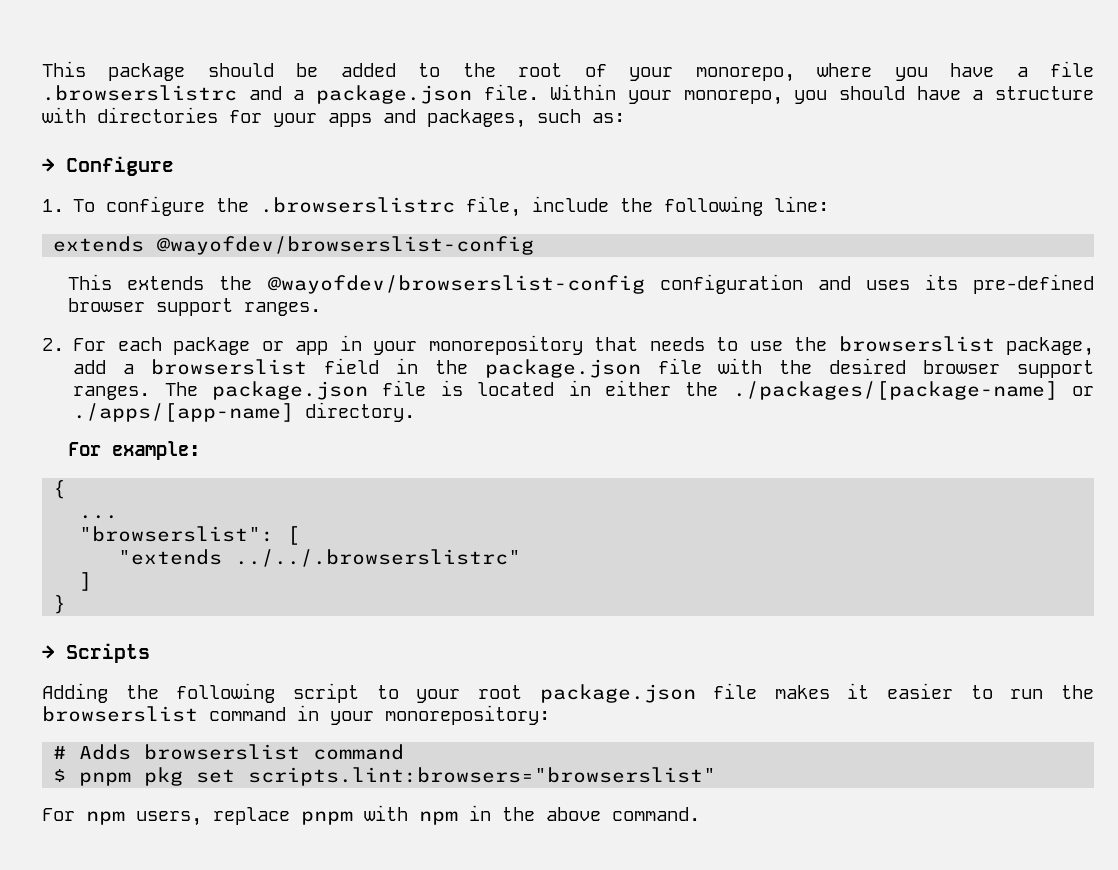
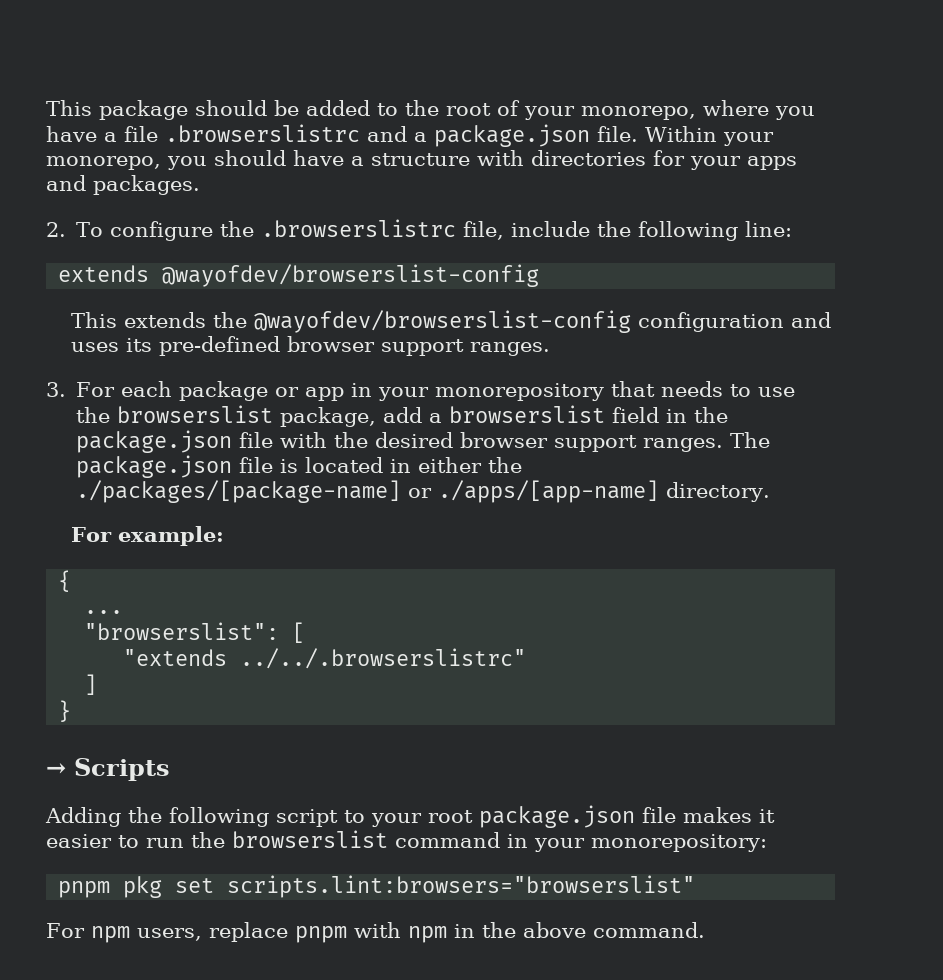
- Within your monorepo, you should have a structure with directories for your apps and packages, such as:
- → Configure
- 1. To configure the .browserslistrc file, include the following line:
+ Within your monorepo, you should have a structure with directories for your apps and packages.
+ 2. To configure the .browserslistrc file, include the following line:
- 2. For each package or app in your monorepository that needs to use the browserslist package, add a browserslist field in the package.json file with the desired browser support ranges.
+ 3. For each package or app in your monorepository that needs to use the browserslist package, add a browserslist field in the package.json file with the desired browser support ranges.
- # Adds browserslist command
- $ pnpm pkg set scripts.lint:browsers="browserslist"
+ pnpm pkg set scripts.lint:browsers="browserslist"

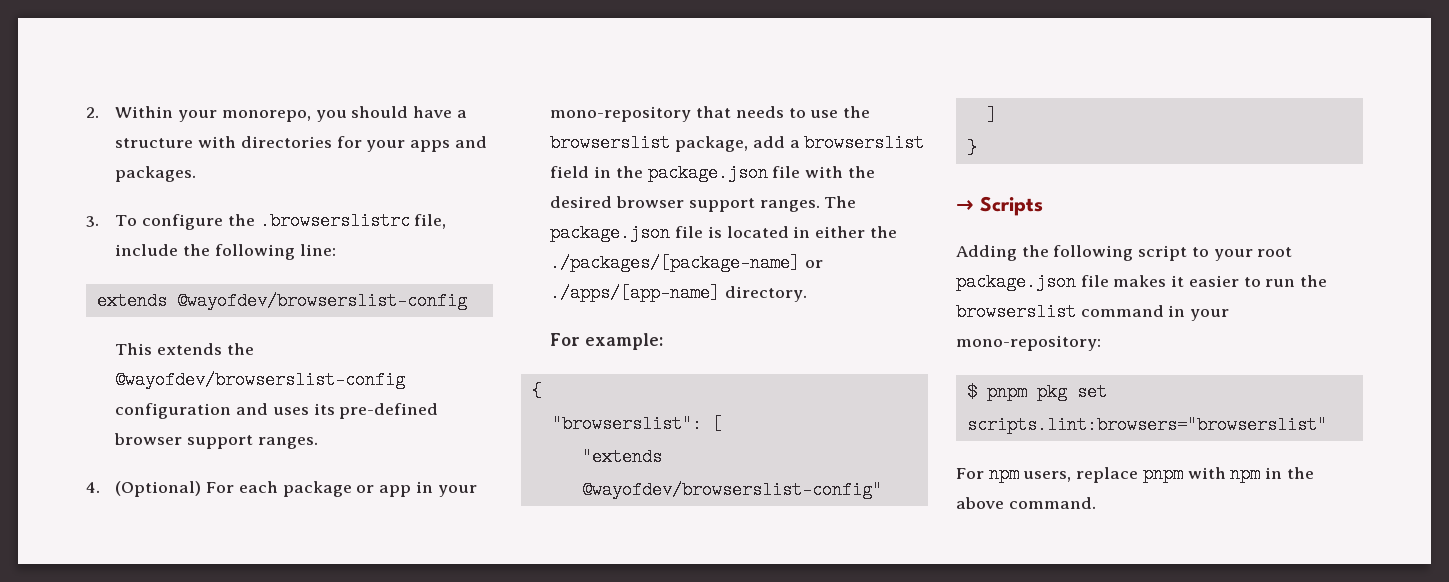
- This package should be added to the root of your monorepo, where you have a file .browserslistrc and a package.json file. Within your monorepo, you should have a structure with directories for your apps and packages.
+ 2. Within your monorepo, you should have a structure with directories for your apps and packages.
- 2. To configure the .browserslistrc file, include the following line:
+ 3. To configure the .browserslistrc file, include the following line:
- 3. For each package or app in your monorepository that needs to use the browserslist package, add a browserslist field in the package.json file with the desired browser support ranges.
+ 4. (Optional) For each package or app in your mono-repository that needs to use the browserslist package, add a browserslist field in the package.json file with the desired browser support ranges.
- ...
- "extends ../../.browserslistrc"
+ "extends @wayofdev/browserslist-config"
- Adding the following script to your root package.json file makes it easier to run the browserslist command in your monorepository:
- pnpm pkg set scripts.lint:browsers="browserslist"
+ Adding the following script to your root package.json file makes it easier to run the browserslist command in your mono-repository:
+ $ pnpm pkg set scripts.lint:browsers="browserslist"

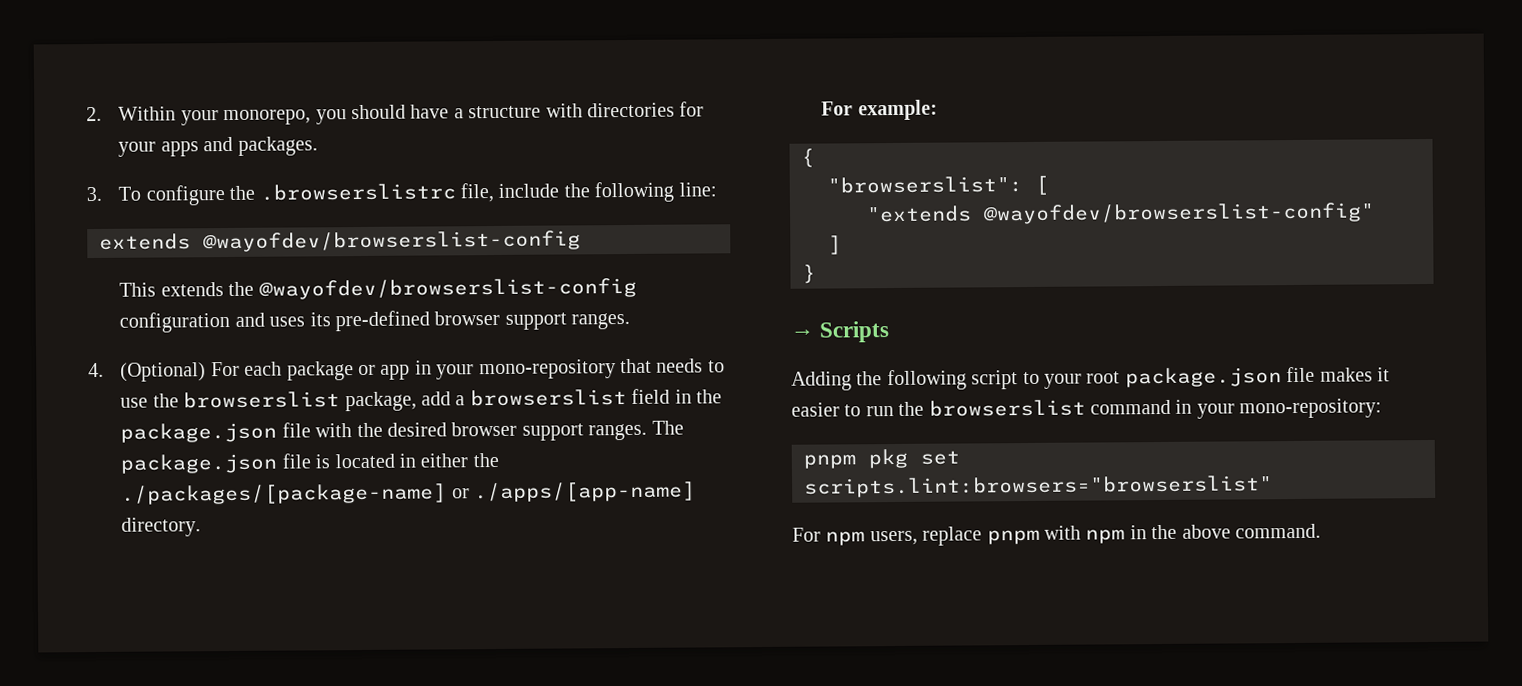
- $ pnpm pkg set scripts.lint:browsers="browserslist"
+ pnpm pkg set scripts.lint:browsers="browserslist"

